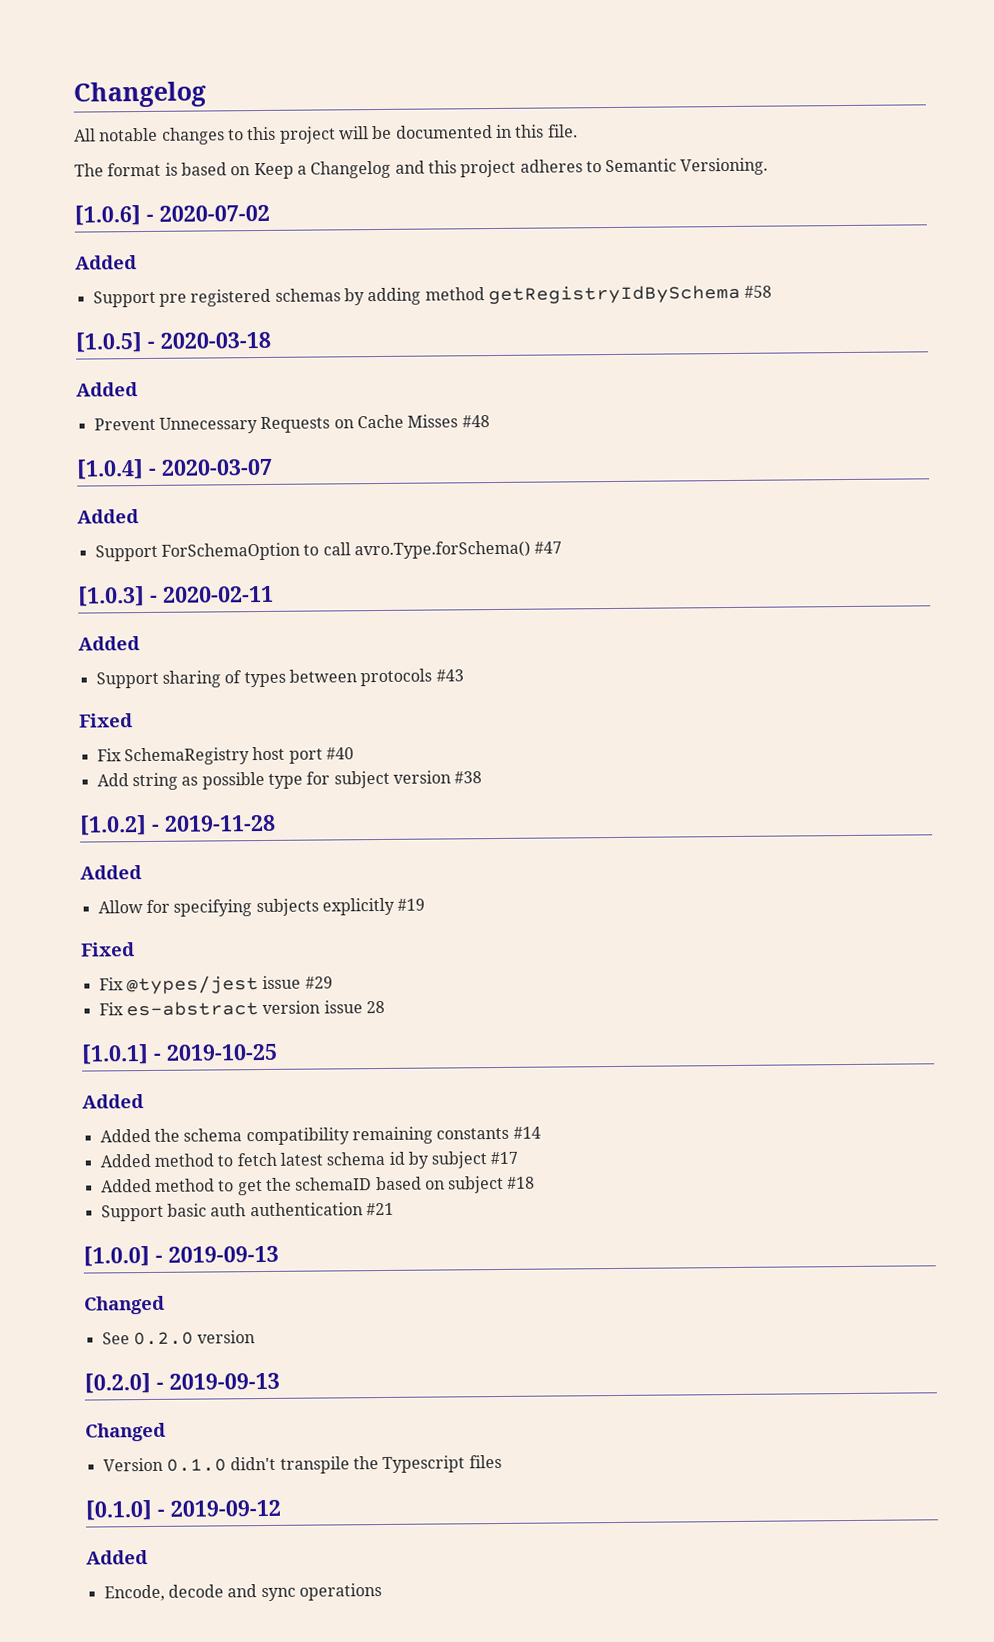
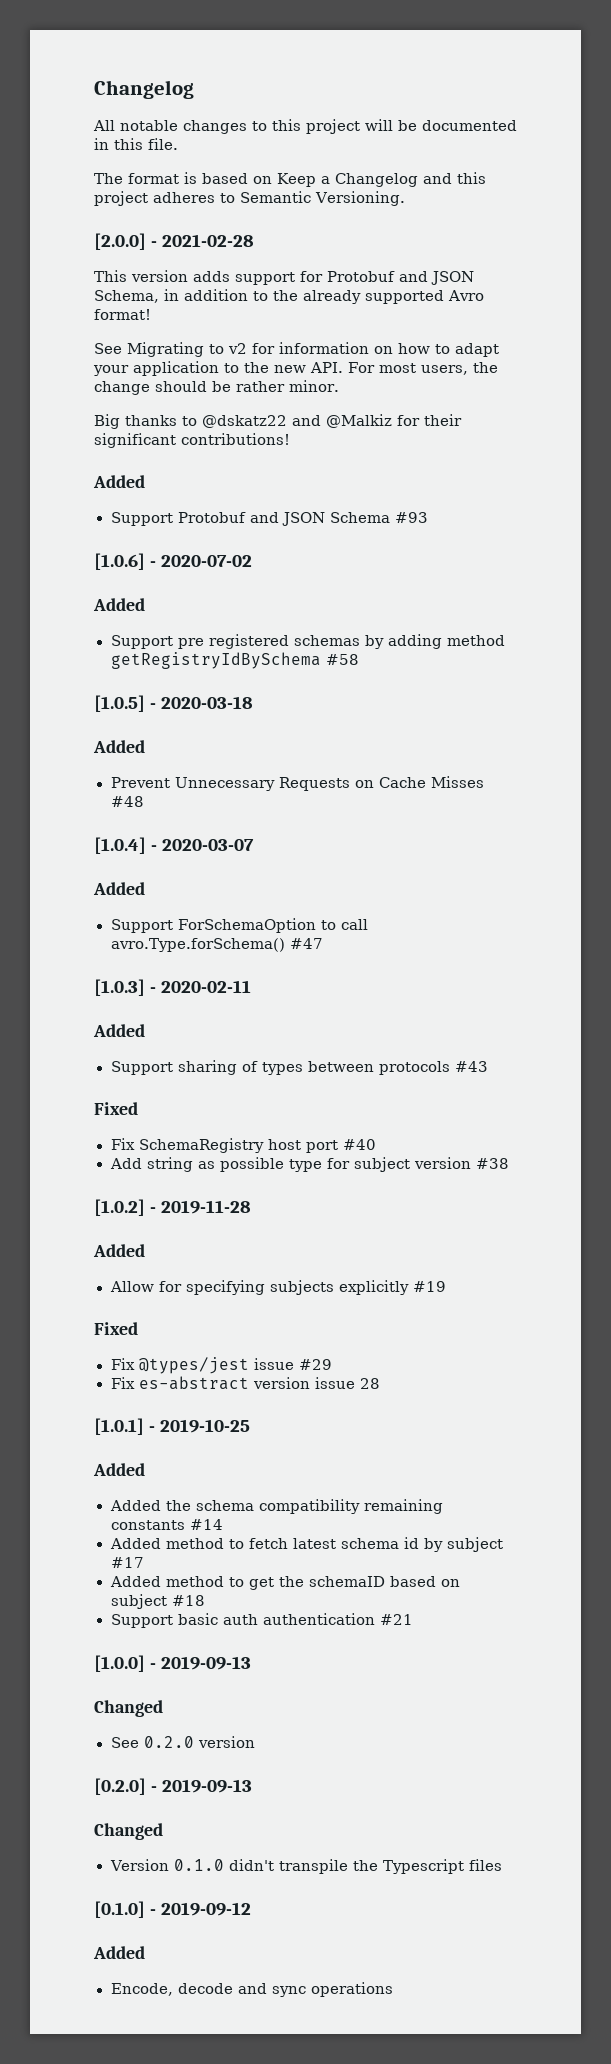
+ [2.0.0] - 2021-02-28
+ This version adds support for Protobuf and JSON Schema, in addition to the already supported Avro format!
+ See Migrating to v2 for information on how to adapt your application to the new API. For most users, the change should be rather minor.
+ Big thanks to @dskatz22 and @Malkiz for their significant contributions!
+ Added
+ Support Protobuf and JSON Schema #93

